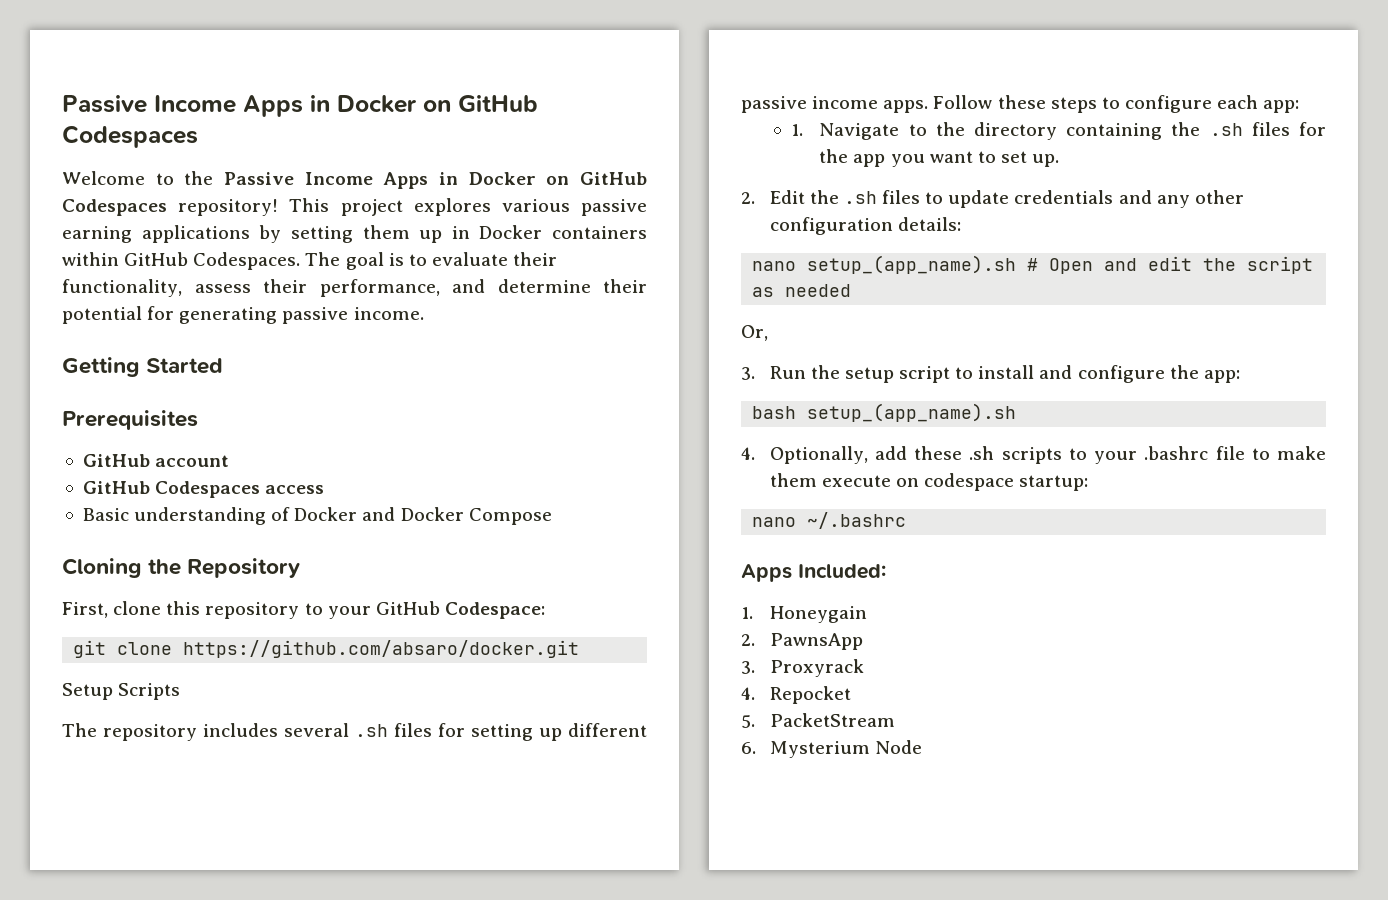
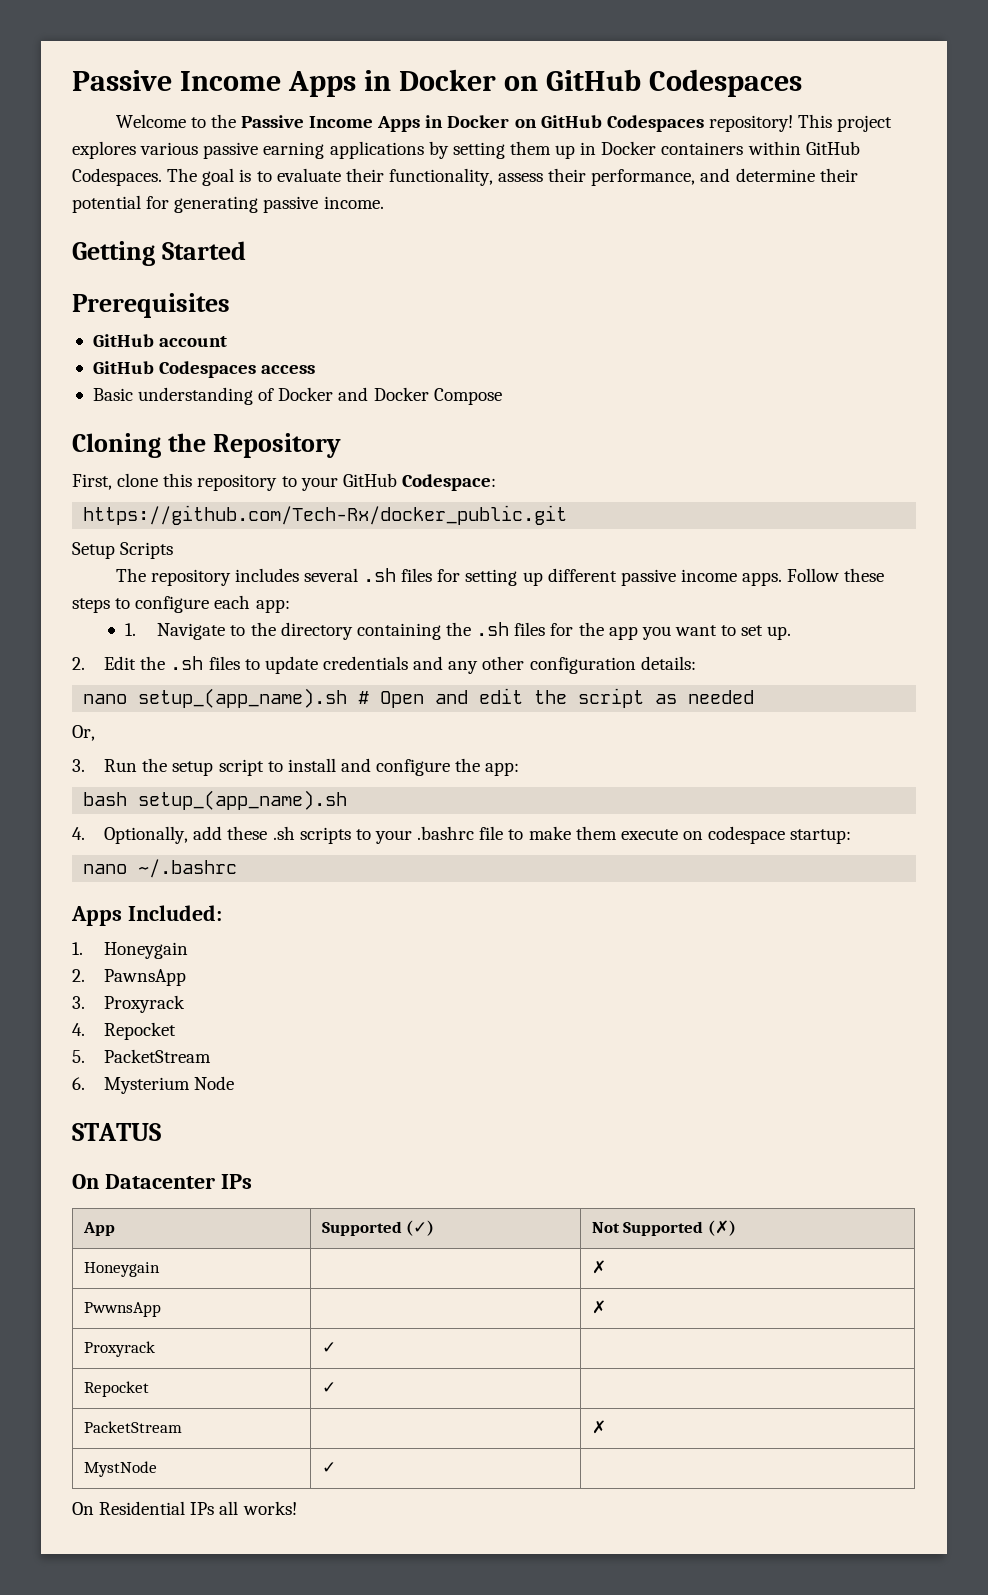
- git clone https://github.com/absaro/docker.git
+ https://github.com/Tech-Rx/docker_public.git
+ STATUS
+ On Datacenter IPs
+ App | Supported (✓) | Not Supported (✗)
+ Honeygain | | ✗
+ PwwnsApp | | ✗
+ Proxyrack | ✓ |
+ Repocket | ✓ |
+ PacketStream | | ✗
+ MystNode | ✓ |
+ On Residential IPs all works!

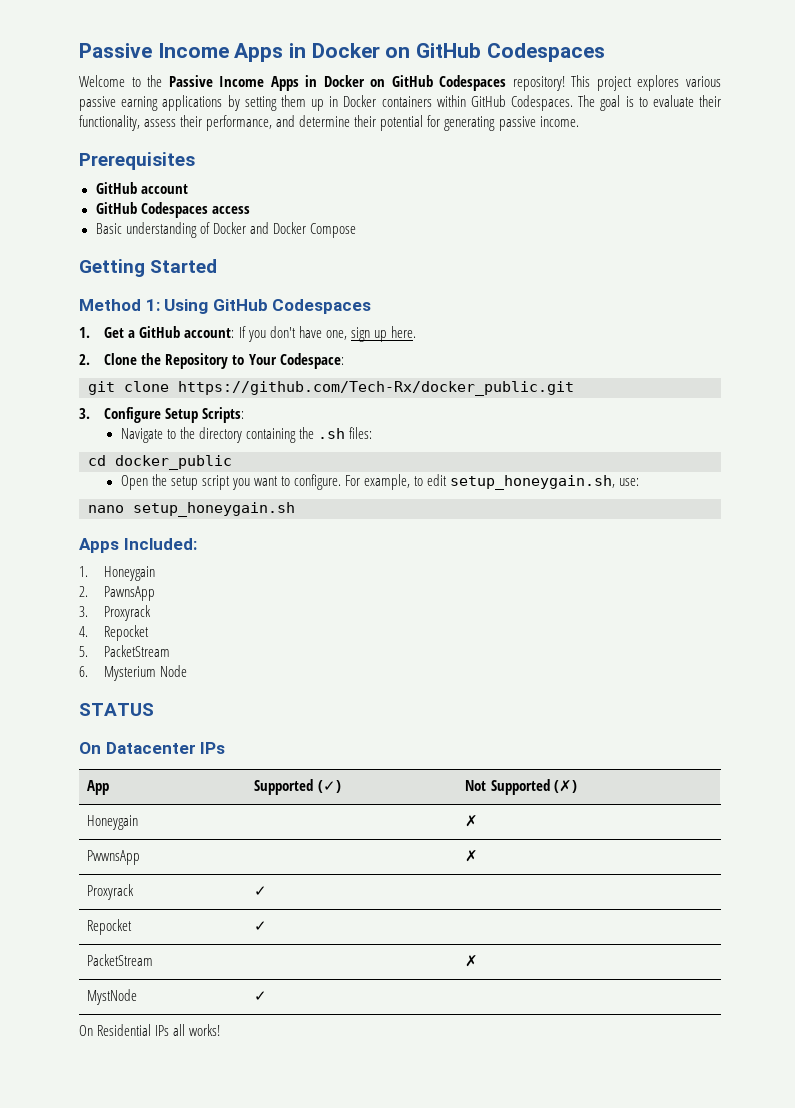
- Getting Started
- Cloning the Repository
- First, clone this repository to your GitHub Codespace:
+ Getting Started
+ Method 1: Using GitHub Codespaces
+ 1. Get a GitHub account: If you don't have one, sign up here.
+ 2. Clone the Repository to Your Codespace:
- https://github.com/Tech-Rx/docker_public.git
+ git clone https://github.com/Tech-Rx/docker_public.git
- Setup Scripts
- The repository includes several .sh files for setting up different passive income apps. Follow these steps to configure each app:
- 1. Navigate to the directory containing the .sh files for the app you want to set up.
- 2. Edit the .sh files to update credentials and any other configuration details:
- nano setup_(app_name).sh # Open and edit the script as needed
- Or,
- 3. Run the setup script to install and configure the app:
- bash setup_(app_name).sh
- 4. Optionally, add these .sh scripts to your .bashrc file to make them execute on codespace startup:
- nano ~/.bashrc
+ 3. Configure Setup Scripts:
+ Navigate to the directory containing the .sh files:
+ cd docker_public
+ Open the setup script you want to configure. For example, to edit setup_honeygain.sh, use:
+ nano setup_honeygain.sh

